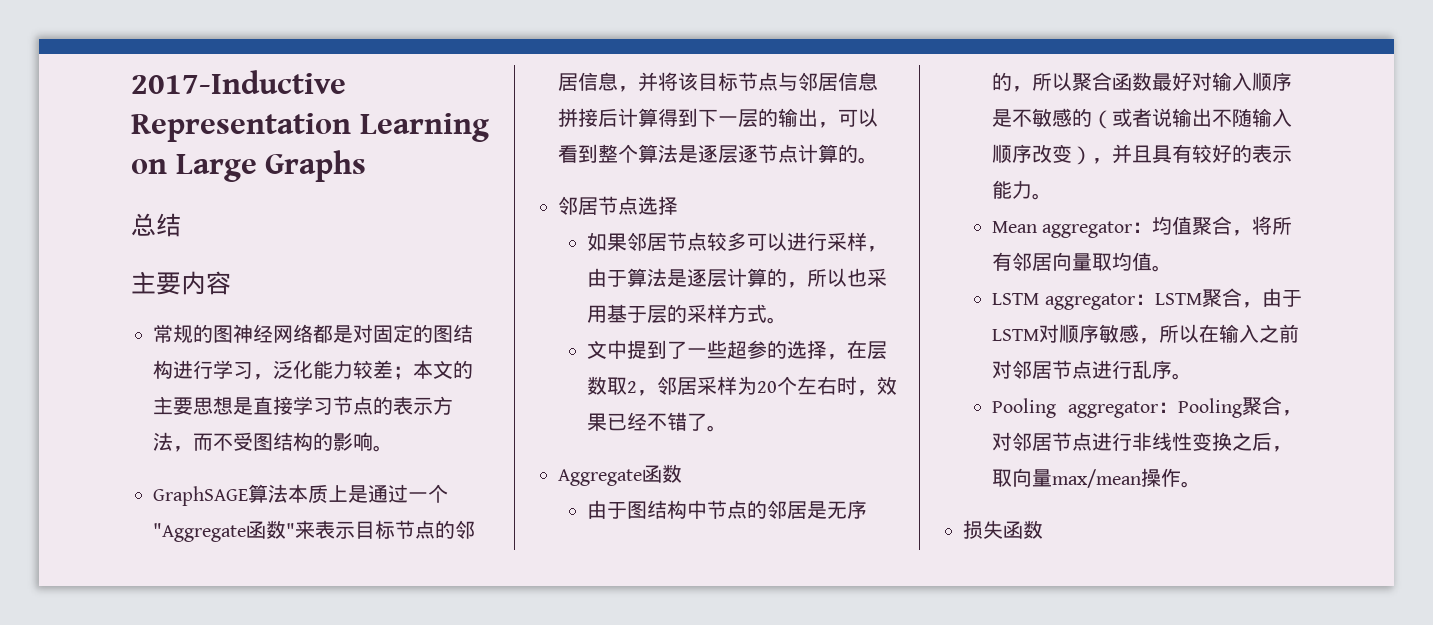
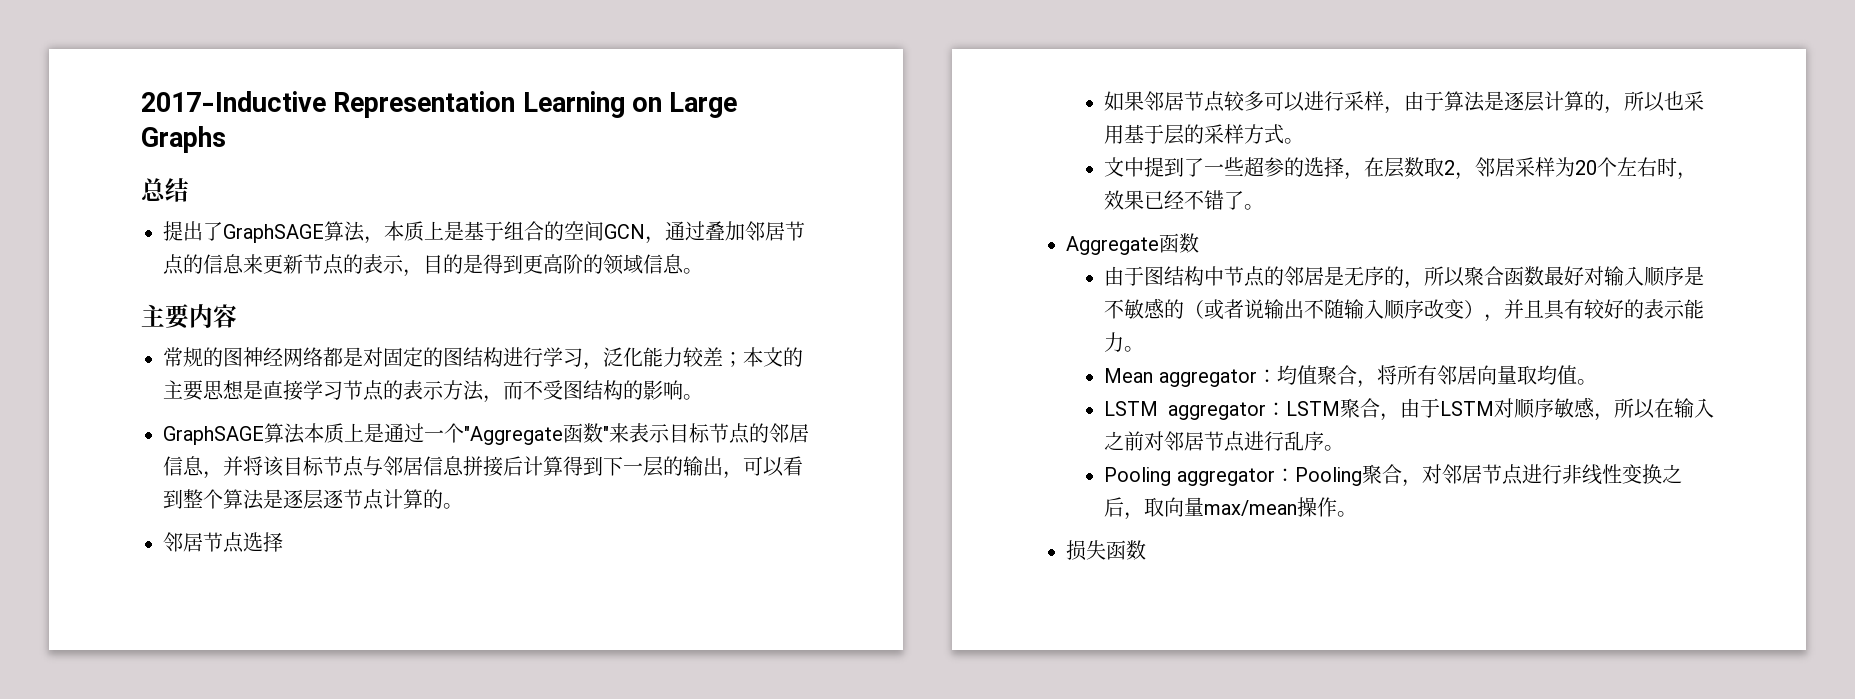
+ 提出了GraphSAGE算法，本质上是基于组合的空间GCN，通过叠加邻居节点的信息来更新节点的表示，目的是得到更高阶的领域信息。

